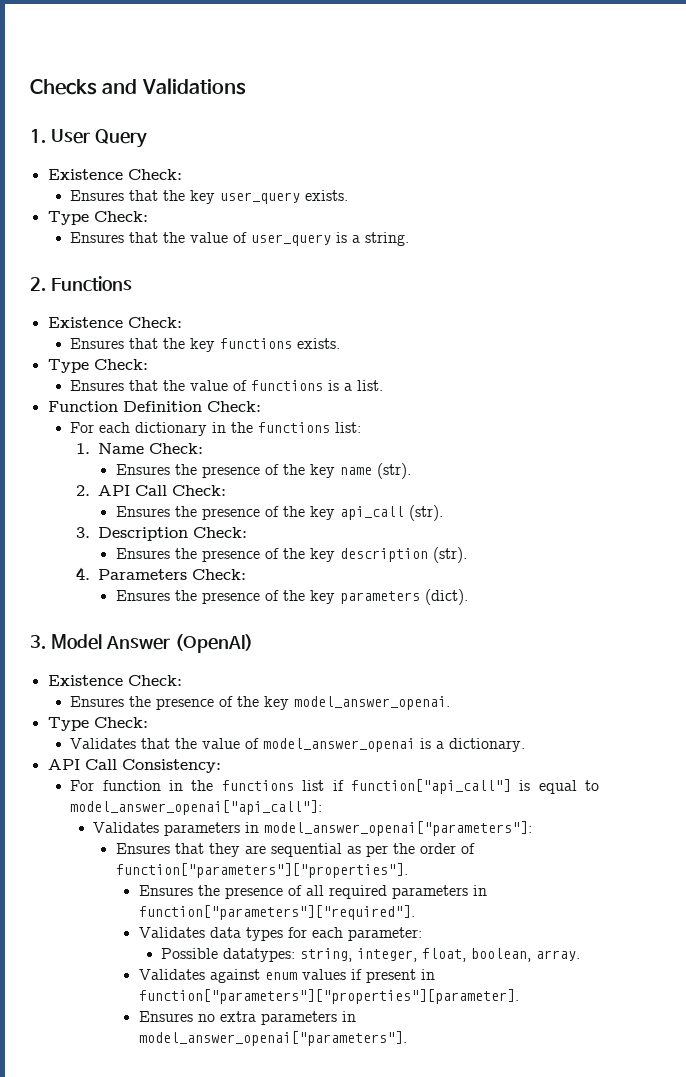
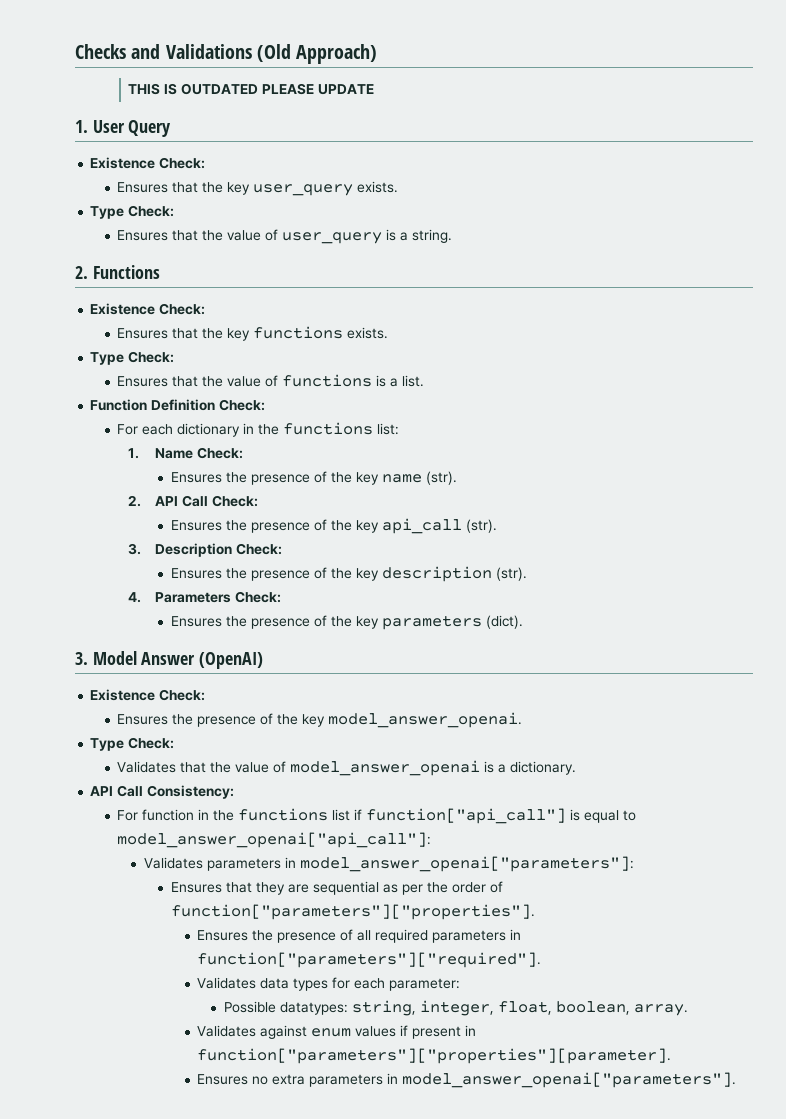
- Checks and Validations
+ Checks and Validations (Old Approach)
+ THIS IS OUTDATED PLEASE UPDATE

